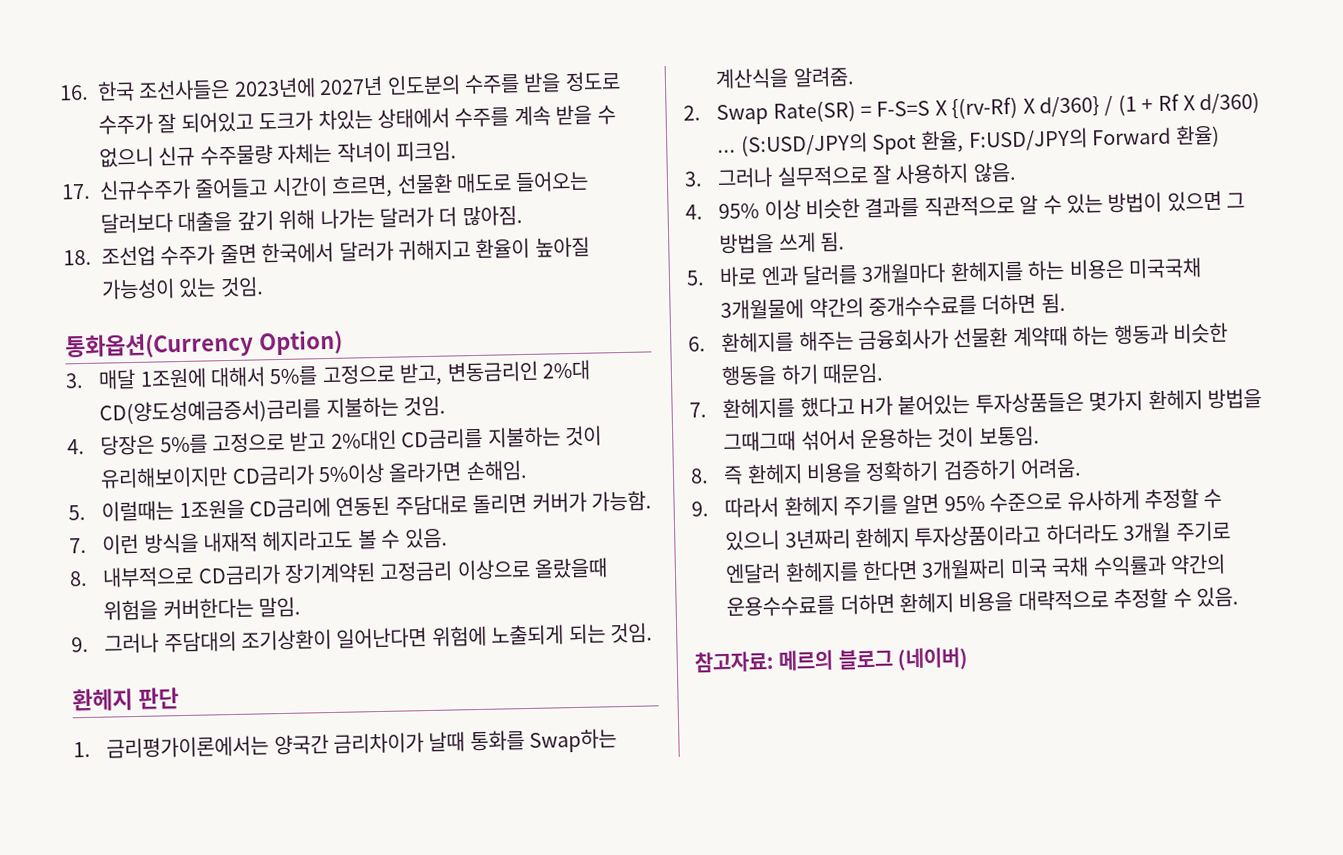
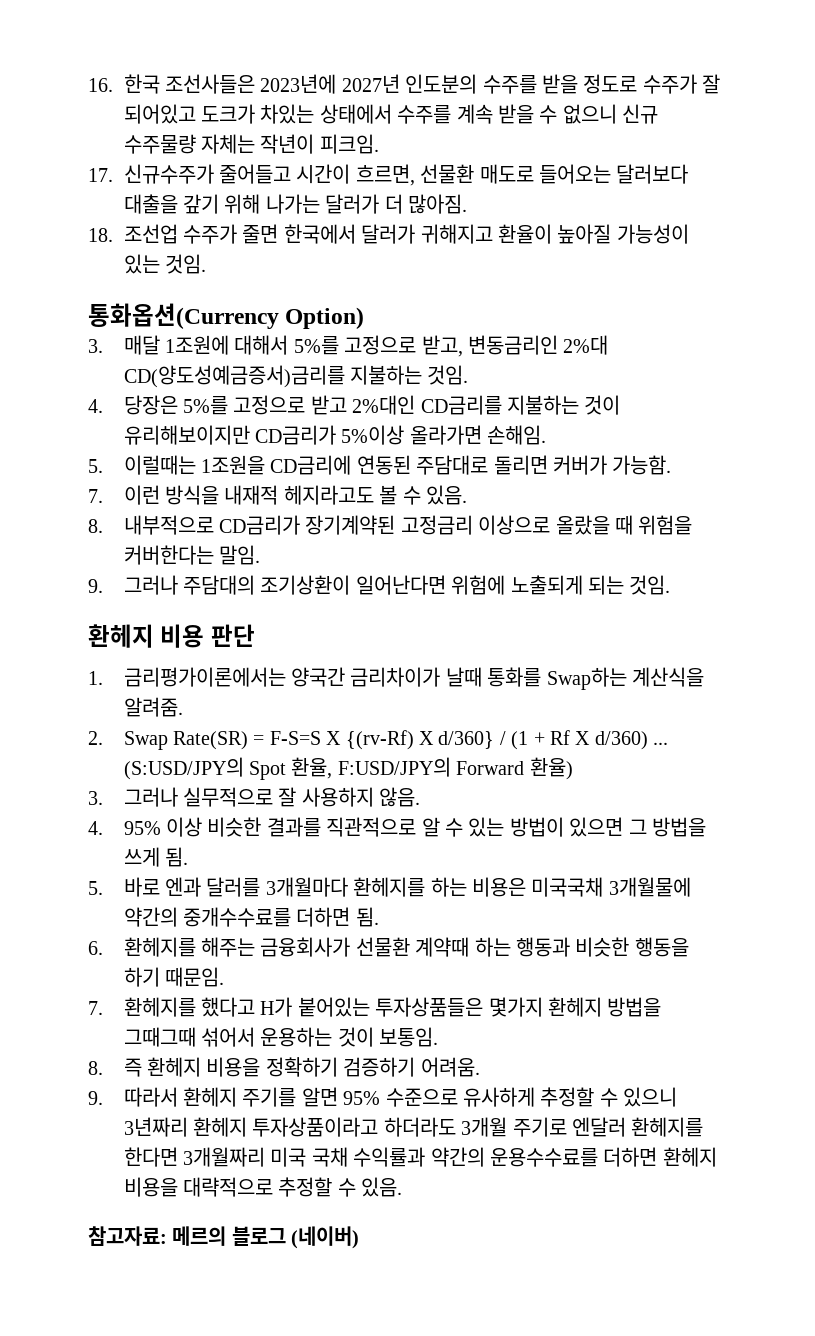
- 16. 한국 조선사들은 2023년에 2027년 인도분의 수주를 받을 정도로 수주가 잘 되어있고 도크가 차있는 상태에서 수주를 계속 받을 수 없으니 신규 수주물량 자체는 작녀이 피크임.
+ 16. 한국 조선사들은 2023년에 2027년 인도분의 수주를 받을 정도로 수주가 잘 되어있고 도크가 차있는 상태에서 수주를 계속 받을 수 없으니 신규 수주물량 자체는 작년이 피크임.
- 8. 내부적으로 CD금리가 장기계약된 고정금리 이상으로 올랐을때 위험을 커버한다는 말임.
+ 8. 내부적으로 CD금리가 장기계약된 고정금리 이상으로 올랐을 때 위험을 커버한다는 말임.
- 환헤지 판단
+ 환헤지 비용 판단

